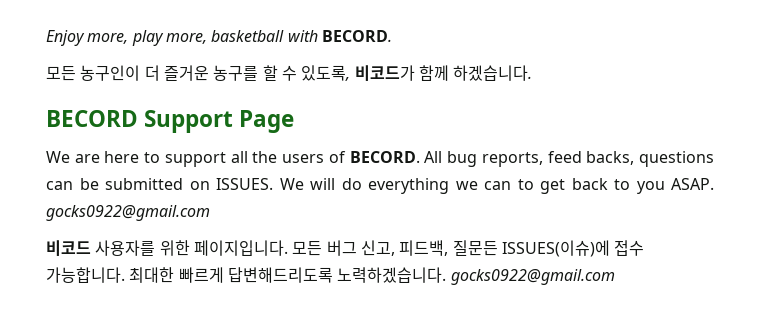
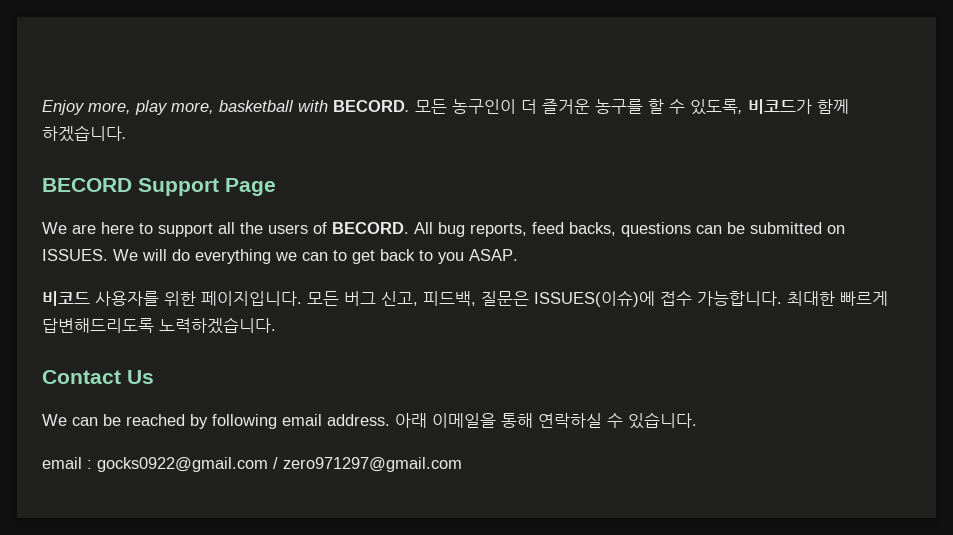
- Enjoy more, play more, basketball with BECORD.
- 모든 농구인이 더 즐거운 농구를 할 수 있도록, 비코드가 함께 하겠습니다.
+ Enjoy more, play more, basketball with BECORD. 모든 농구인이 더 즐거운 농구를 할 수 있도록, 비코드가 함께 하겠습니다.
- We will do everything we can to get back to you ASAP. gocks0922@gmail.com
+ We will do everything we can to get back to you ASAP.
- 모든 버그 신고, 피드백, 질문든 ISSUES(이슈)에 접수 가능합니다.
+ 모든 버그 신고, 피드백, 질문은 ISSUES(이슈)에 접수 가능합니다.
- 최대한 빠르게 답변해드리도록 노력하겠습니다. gocks0922@gmail.com
+ 최대한 빠르게 답변해드리도록 노력하겠습니다.
+ Contact Us
+ We can be reached by following email address. 아래 이메일을 통해 연락하실 수 있습니다.
+ email : gocks0922@gmail.com / zero971297@gmail.com

